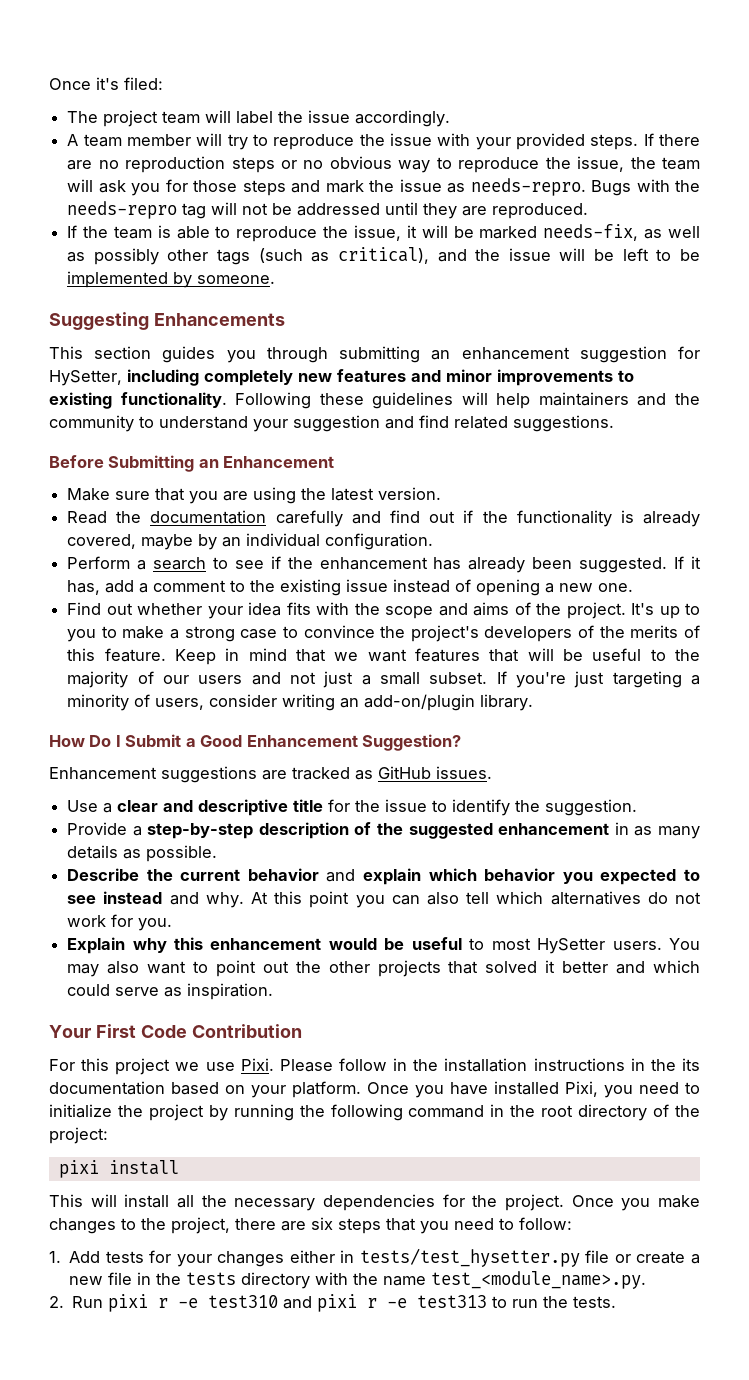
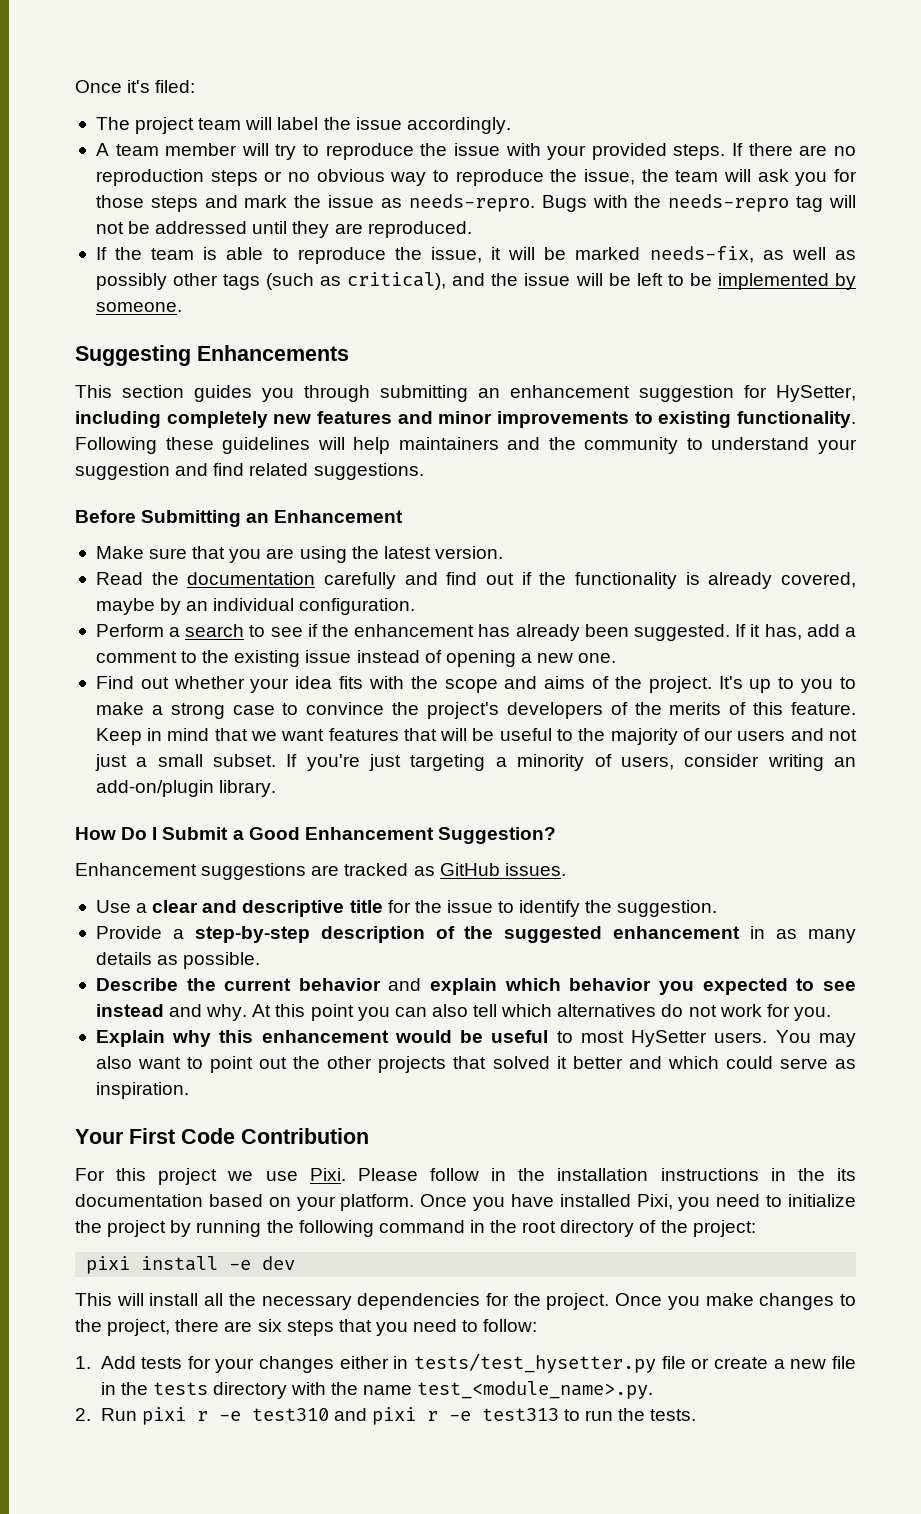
- pixi install
+ pixi install -e dev

